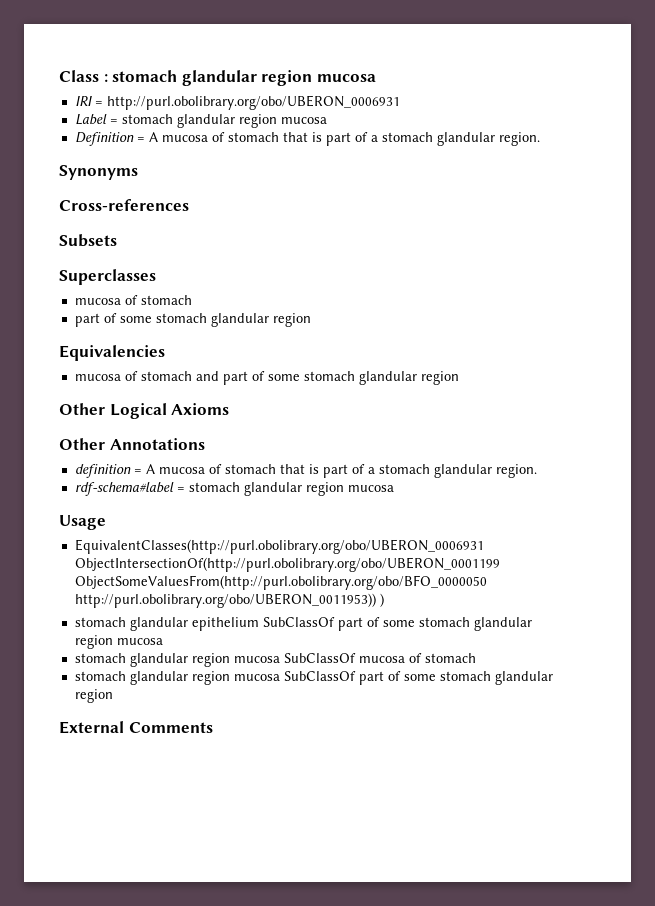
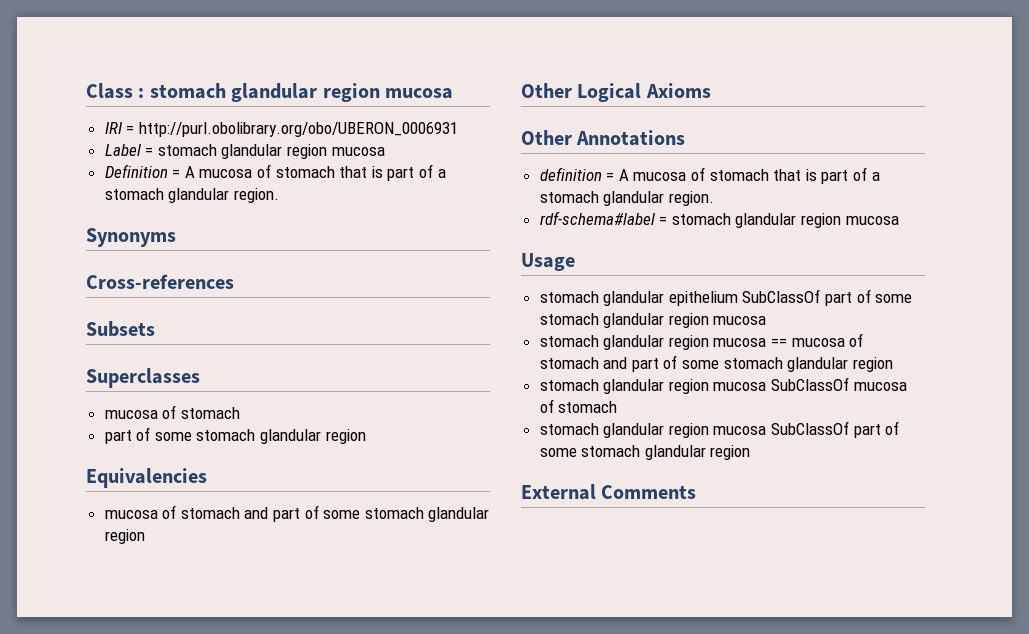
- EquivalentClasses(http://purl.obolibrary.org/obo/UBERON_0006931 ObjectIntersectionOf(http://purl.obolibrary.org/obo/UBERON_0001199 ObjectSomeValuesFrom(http://purl.obolibrary.org/obo/BFO_0000050 http://purl.obolibrary.org/obo/UBERON_0011953)) )
+ stomach glandular region mucosa == mucosa of stomach and part of some stomach glandular region

